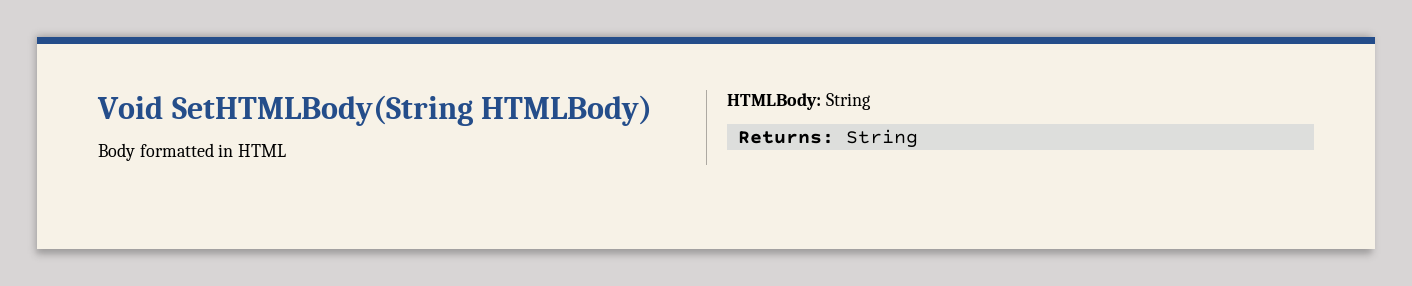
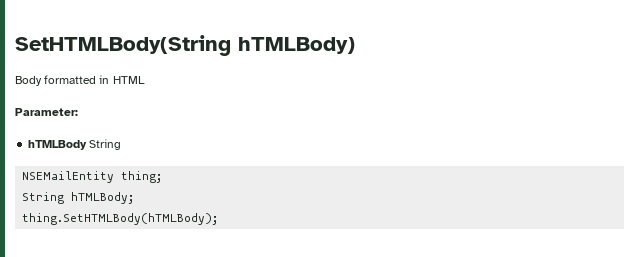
- Void SetHTMLBody(String HTMLBody)
+ SetHTMLBody(String hTMLBody)
- HTMLBody: String
+ Parameter:
+ hTMLBody String
- Returns: String
+ NSEMailEntity thing;
+ String hTMLBody;
+ thing.SetHTMLBody(hTMLBody);

